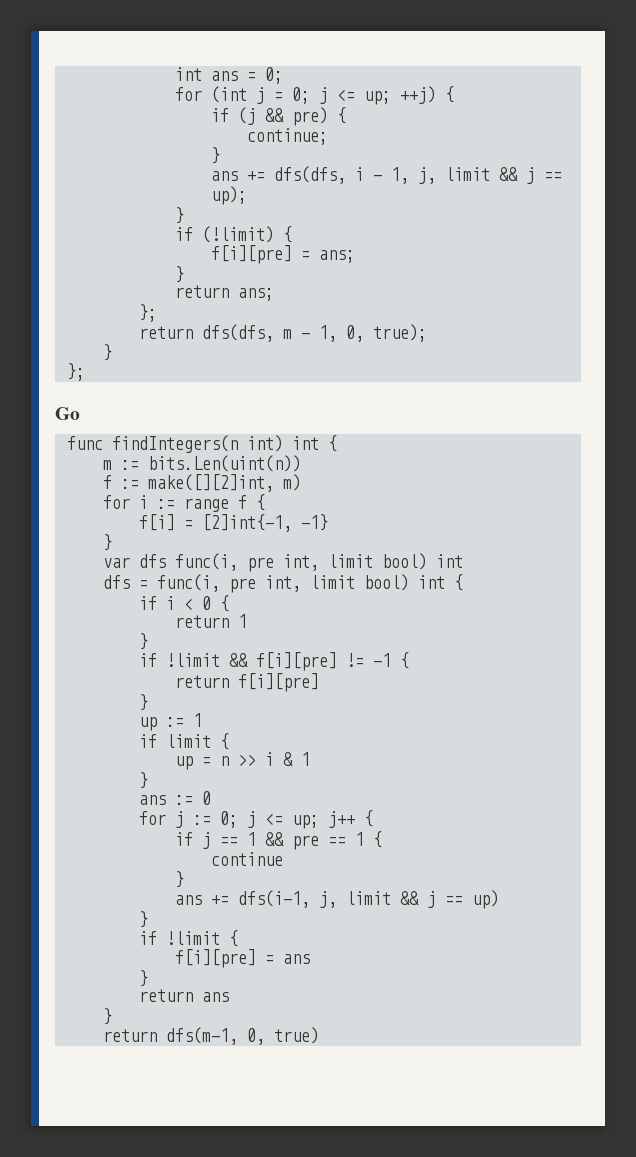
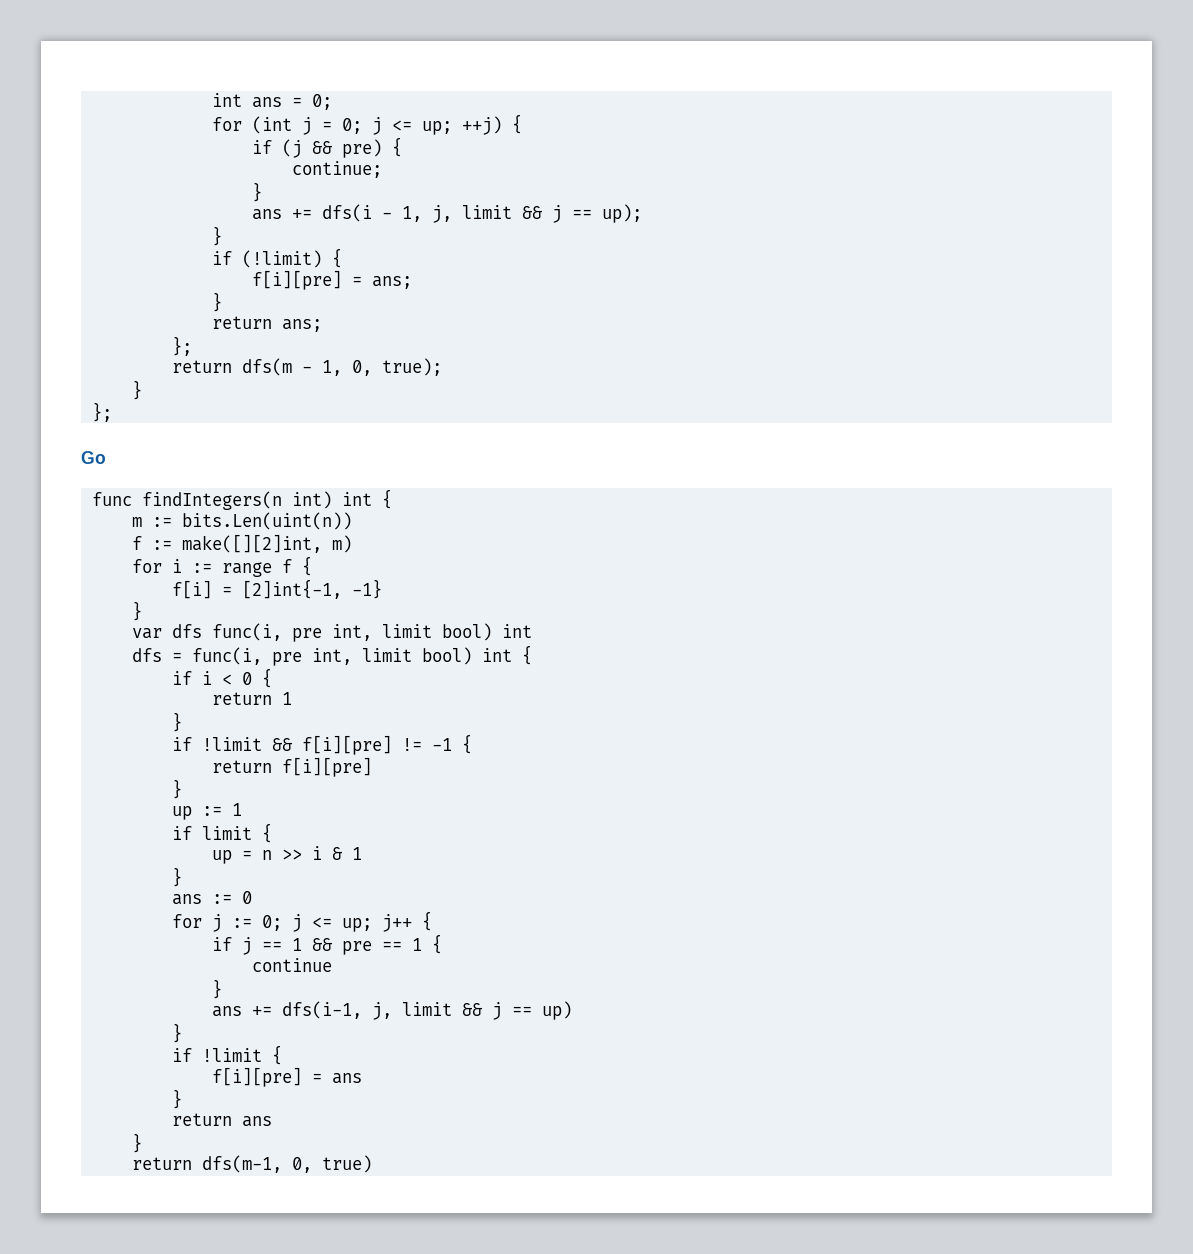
- ans += dfs(dfs, i - 1, j, limit && j == up);
+ ans += dfs(i - 1, j, limit && j == up);
- return dfs(dfs, m - 1, 0, true);
+ return dfs(m - 1, 0, true);

